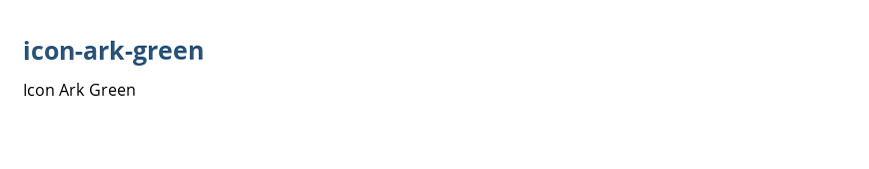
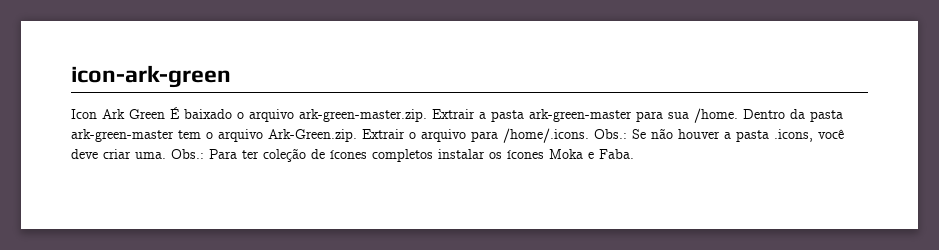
- Icon Ark Green
+ Icon Ark Green É baixado o arquivo ark-green-master.zip. Extrair a pasta ark-green-master para sua /home. Dentro da pasta ark-green-master tem o arquivo Ark-Green.zip. Extrair o arquivo para /home/.icons. Obs.: Se não houver a pasta .icons, você deve criar uma. Obs.: Para ter coleção de ícones completos instalar os ícones Moka e Faba.

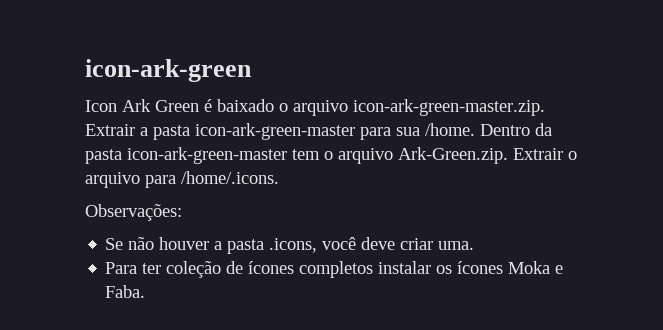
- Icon Ark Green É baixado o arquivo ark-green-master.zip. Extrair a pasta ark-green-master para sua /home.
+ Icon Ark Green é baixado o arquivo icon-ark-green-master.zip. Extrair a pasta icon-ark-green-master para sua /home.
- Dentro da pasta ark-green-master tem o arquivo Ark-Green.zip. Extrair o arquivo para /home/.icons. Obs.: Se não houver a pasta .icons, você deve criar uma. Obs.: Para ter coleção de ícones completos instalar os ícones Moka e Faba.
+ Dentro da pasta icon-ark-green-master tem o arquivo Ark-Green.zip. Extrair o arquivo para /home/.icons.
+ Observações:
+ Se não houver a pasta .icons, você deve criar uma.
+ Para ter coleção de ícones completos instalar os ícones Moka e Faba.

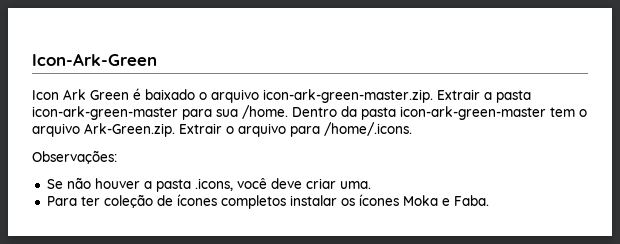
- icon-ark-green
+ Icon-Ark-Green

